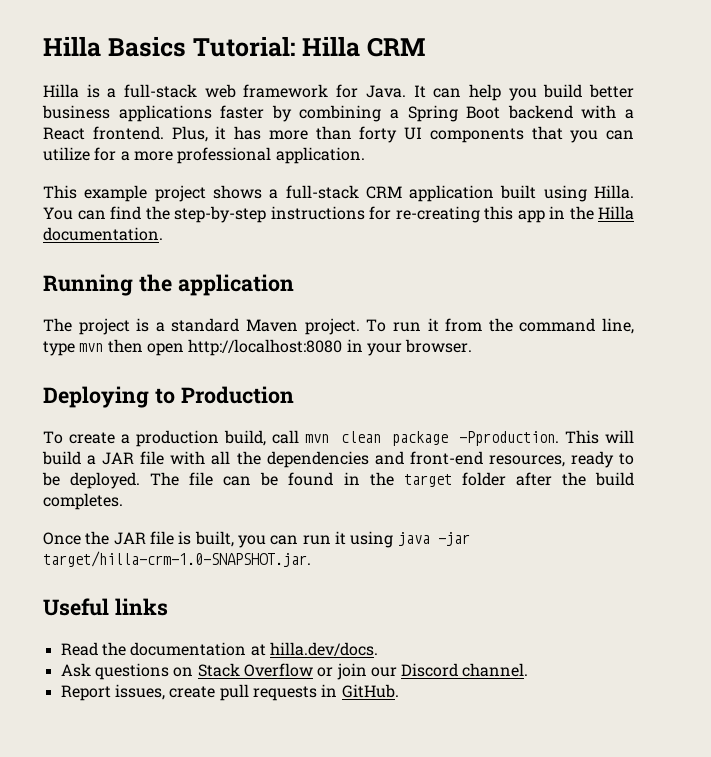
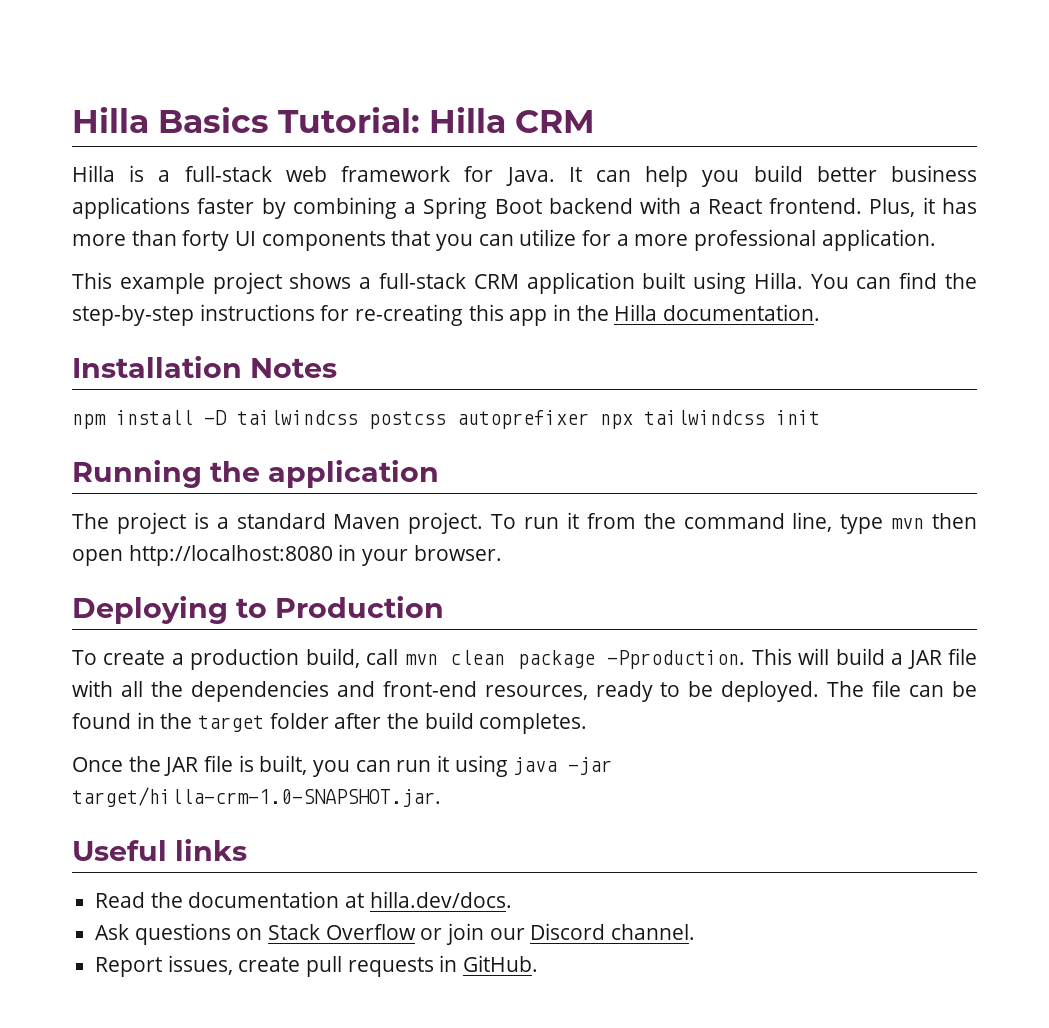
+ Installation Notes
+ npm install -D tailwindcss postcss autoprefixer npx tailwindcss init

